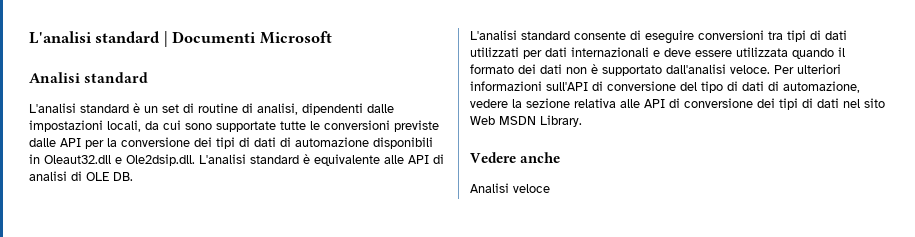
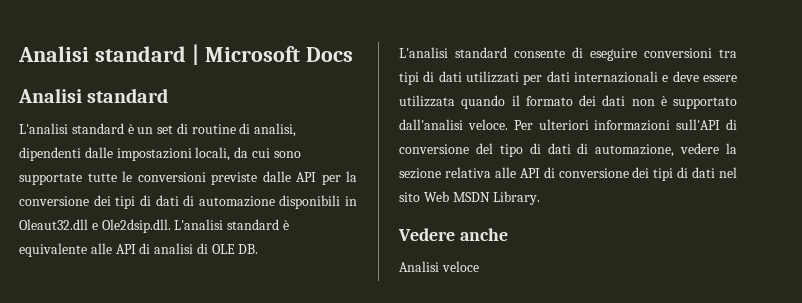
- L'analisi standard | Documenti Microsoft
+ Analisi standard | Microsoft Docs

